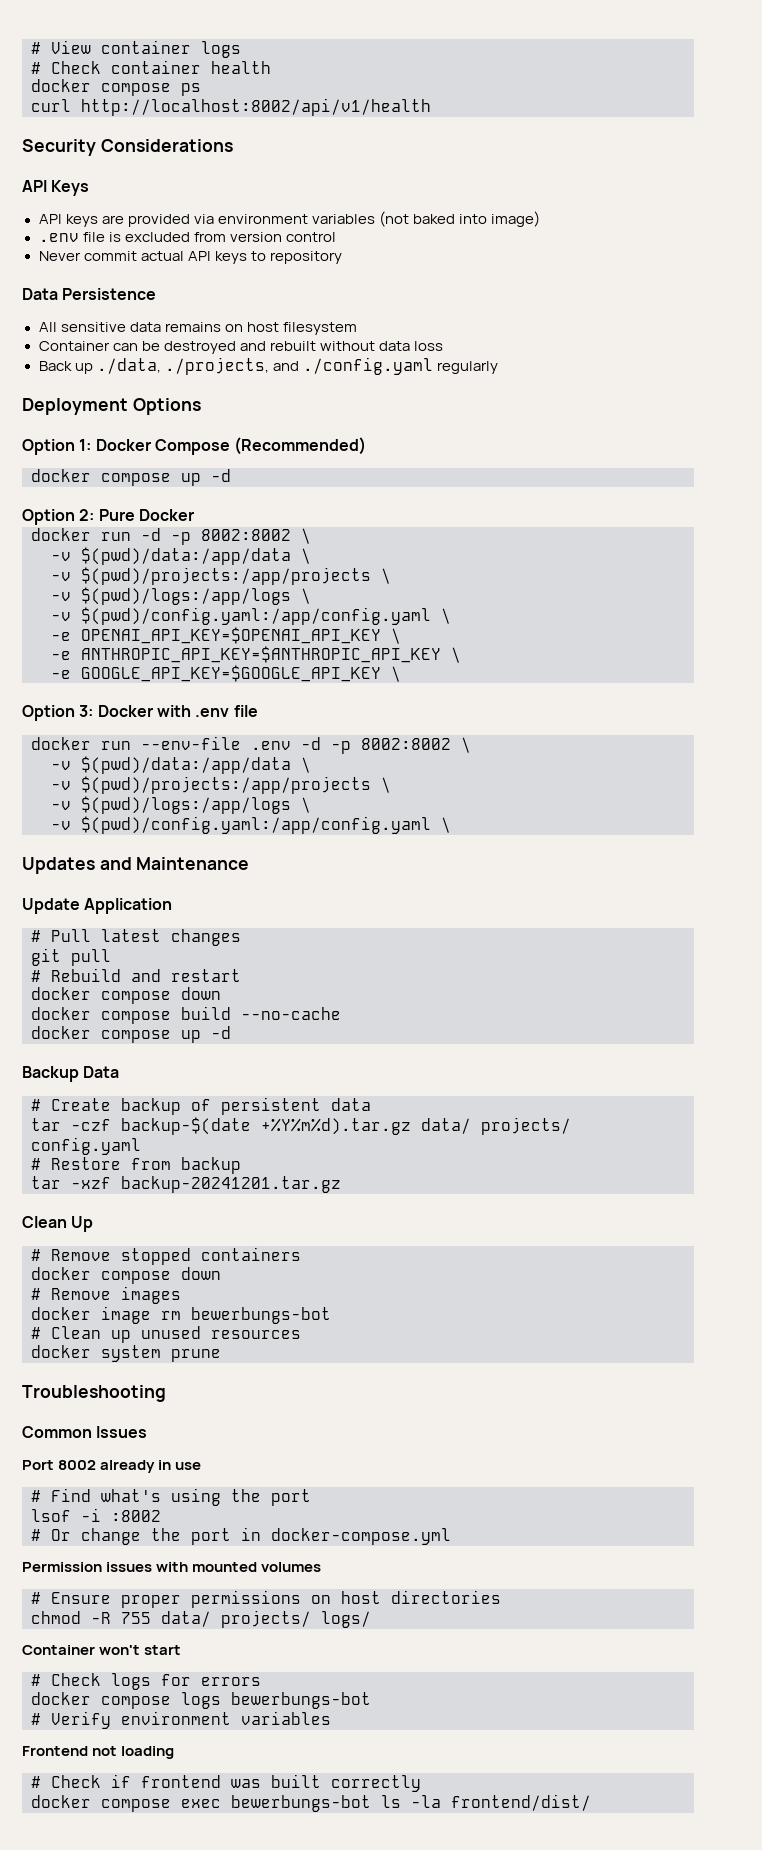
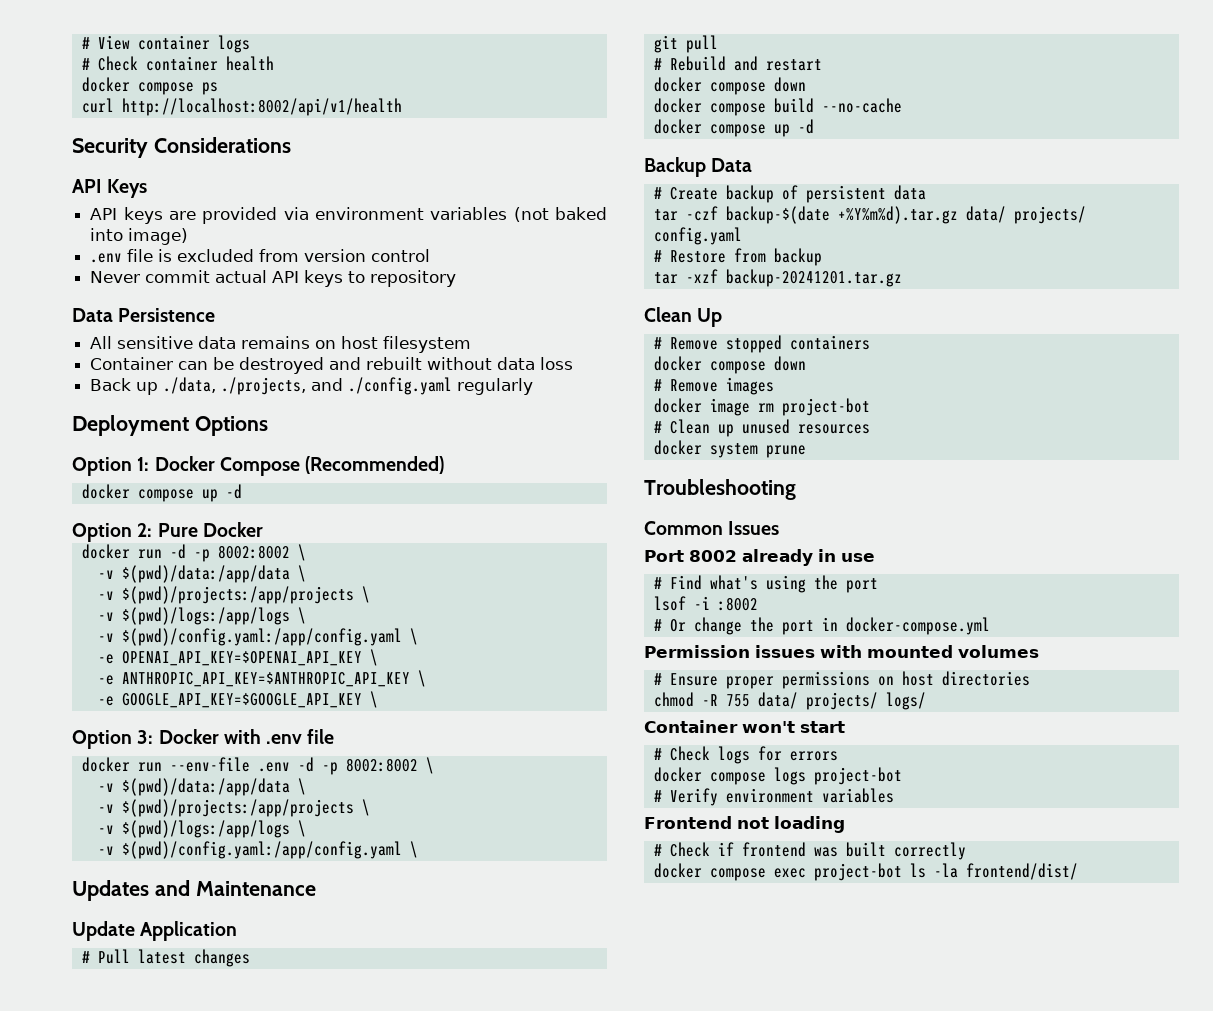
- docker image rm bewerbungs-bot
+ docker image rm project-bot
- docker compose logs bewerbungs-bot
+ docker compose logs project-bot
- docker compose exec bewerbungs-bot ls -la frontend/dist/
+ docker compose exec project-bot ls -la frontend/dist/

